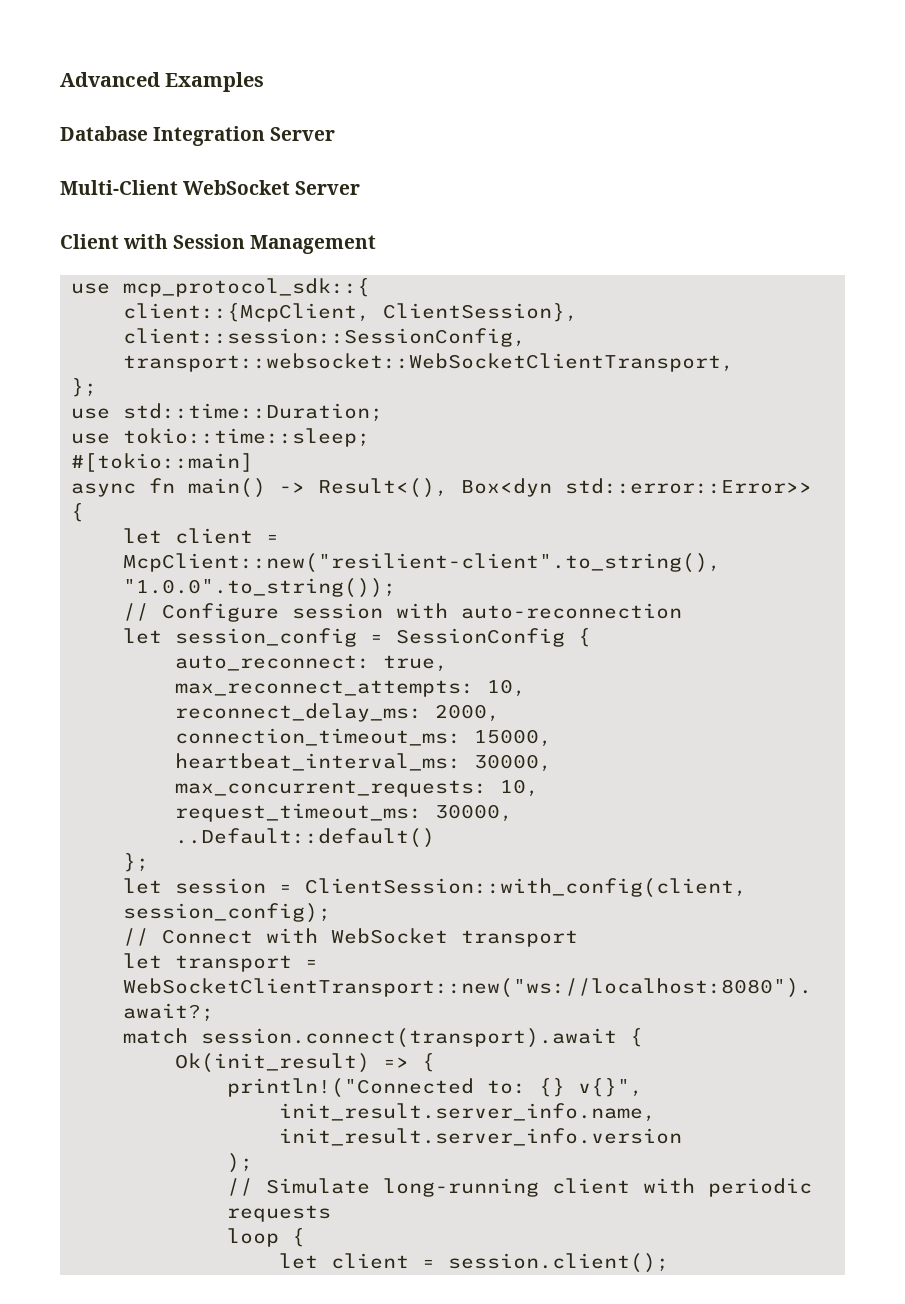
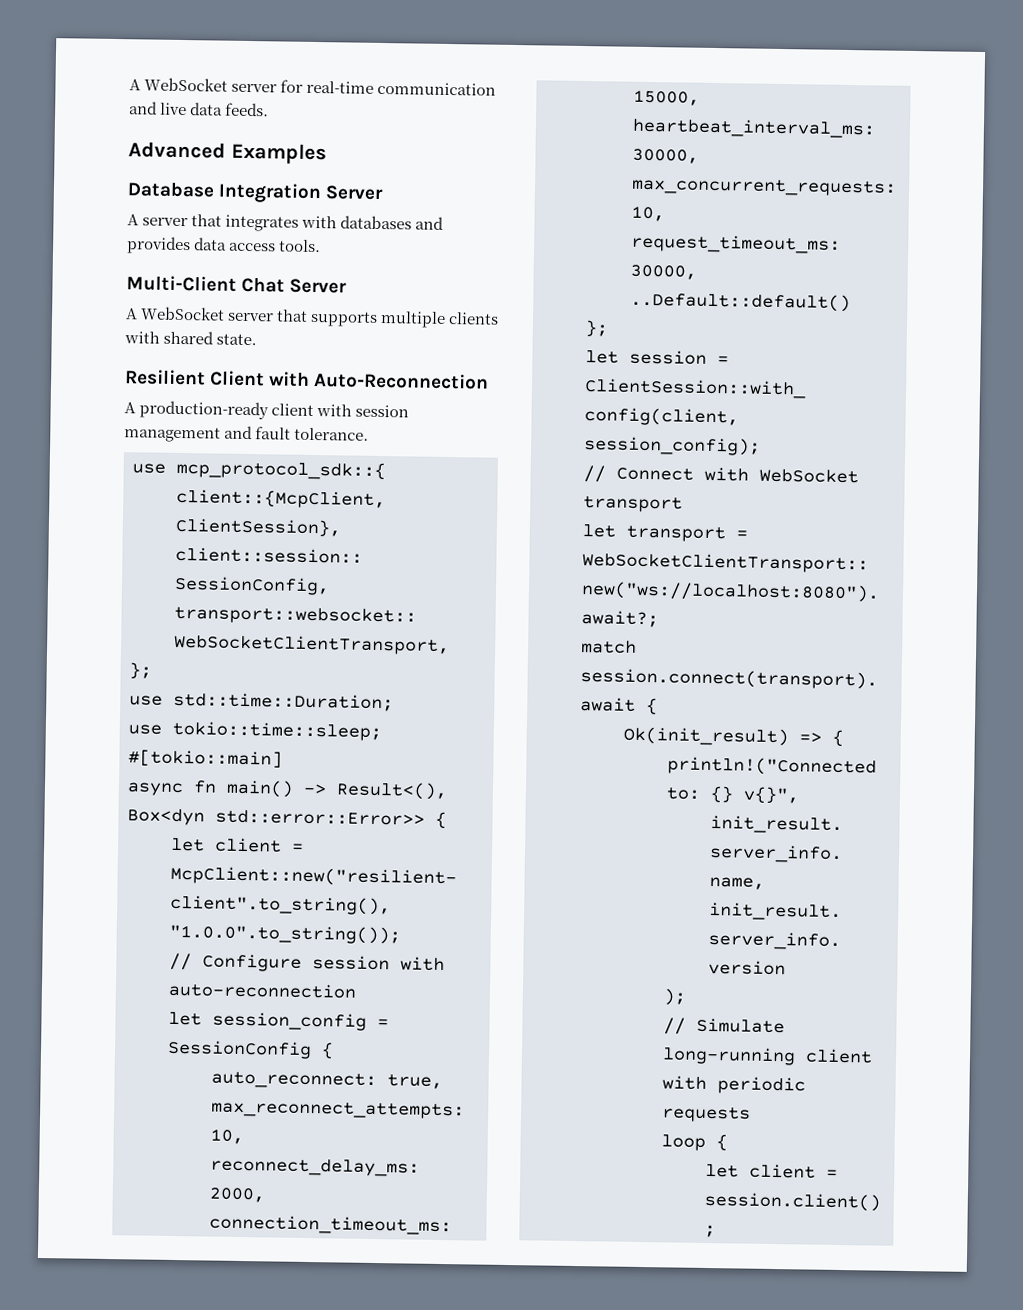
+ A WebSocket server for real-time communication and live data feeds.
+ A server that integrates with databases and provides data access tools.
- Multi-Client WebSocket Server
- Client with Session Management
+ Multi-Client Chat Server
+ A WebSocket server that supports multiple clients with shared state.
+ Resilient Client with Auto-Reconnection
+ A production-ready client with session management and fault tolerance.

